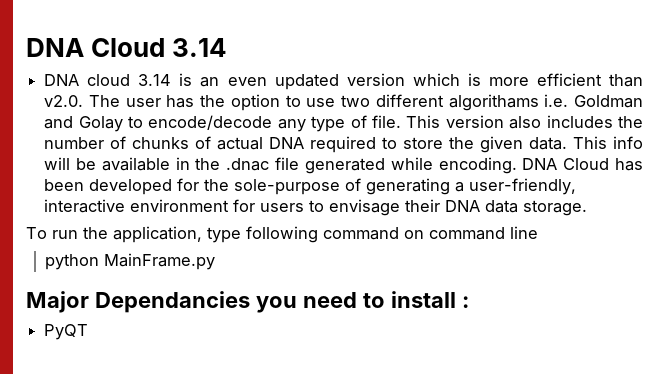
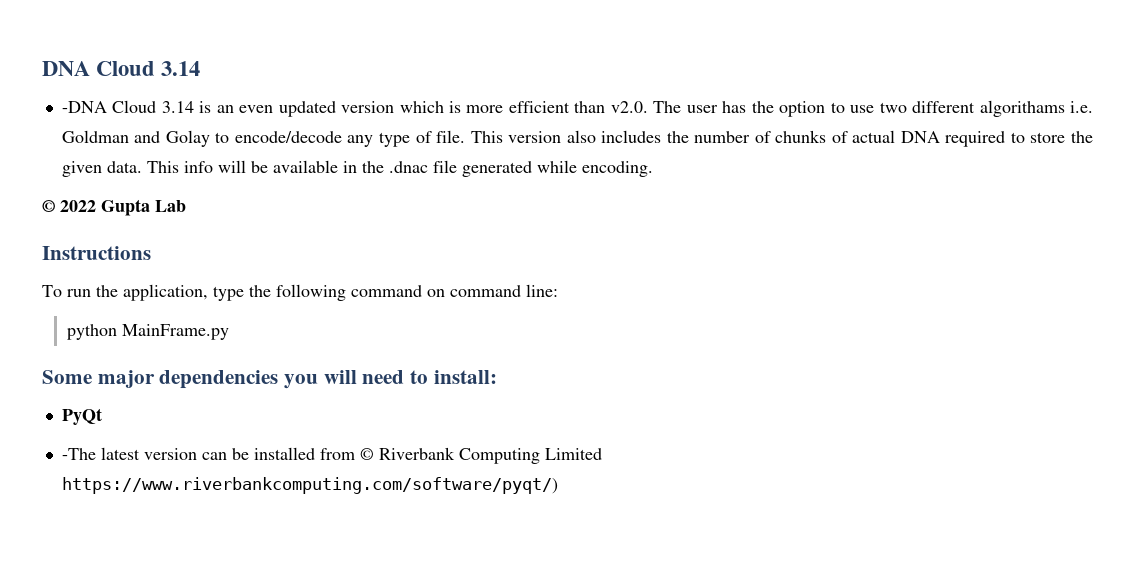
- DNA cloud 3.14 is an even updated version which is more efficient than v2.0. The user has the option to use two different algorithams i.e. Goldman and Golay to encode/decode any type of file.
+ -DNA Cloud 3.14 is an even updated version which is more efficient than v2.0. The user has the option to use two different algorithams i.e. Goldman and Golay to encode/decode any type of file.
- This info will be available in the .dnac file generated while encoding. DNA Cloud has been developed for the sole-purpose of generating a user-friendly, interactive environment for users to envisage their DNA data storage.
+ This info will be available in the .dnac file generated while encoding.
+ © 2022 Gupta Lab
+ Instructions
- To run the application, type following command on command line
+ To run the application, type the following command on command line:
- Major Dependancies you need to install :
- PyQT
+ Some major dependencies you will need to install:
+ PyQt
+ -The latest version can be installed from © Riverbank Computing Limited https://www.riverbankcomputing.com/software/pyqt/)

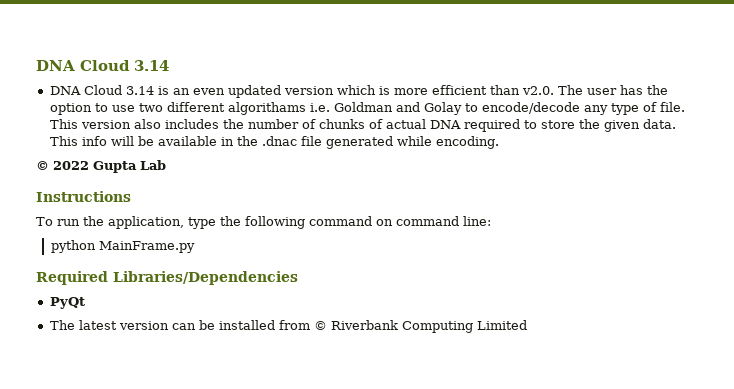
- -DNA Cloud 3.14 is an even updated version which is more efficient than v2.0. The user has the option to use two different algorithams i.e. Goldman and Golay to encode/decode any type of file.
+ DNA Cloud 3.14 is an even updated version which is more efficient than v2.0. The user has the option to use two different algorithams i.e. Goldman and Golay to encode/decode any type of file.
- Some major dependencies you will need to install:
+ Required Libraries/Dependencies
- -The latest version can be installed from © Riverbank Computing Limited https://www.riverbankcomputing.com/software/pyqt/)
+ The latest version can be installed from © Riverbank Computing Limited

